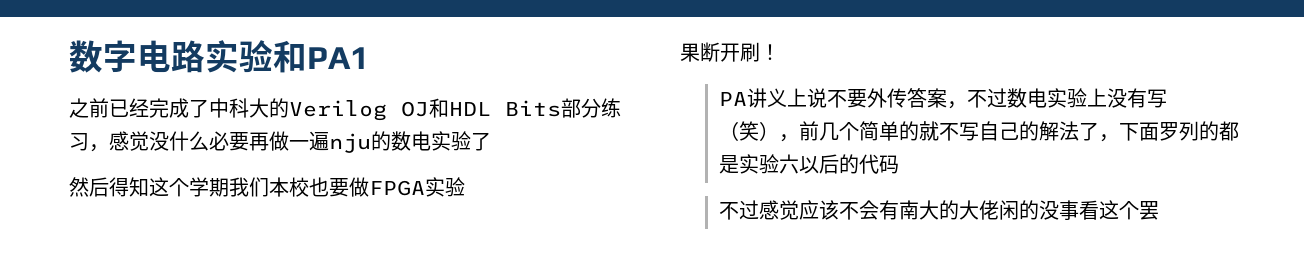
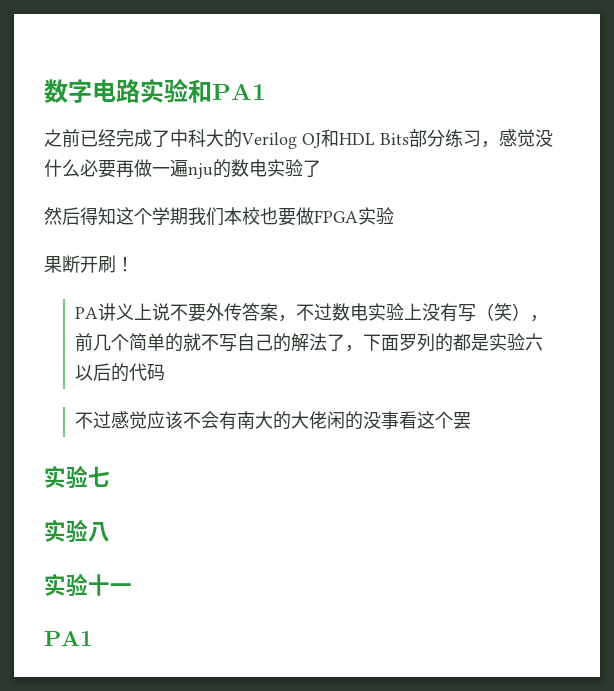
+ 实验七
+ 实验八
+ 实验十一
+ PA1

